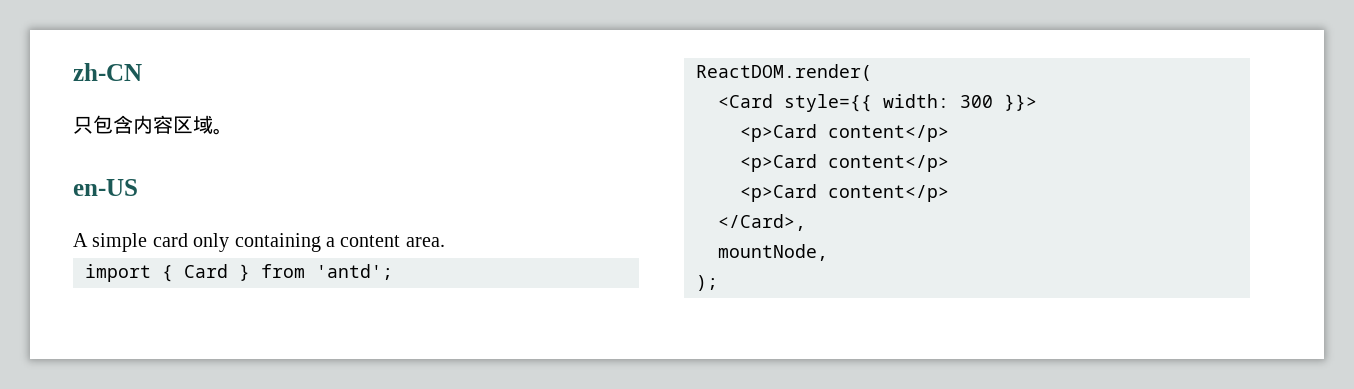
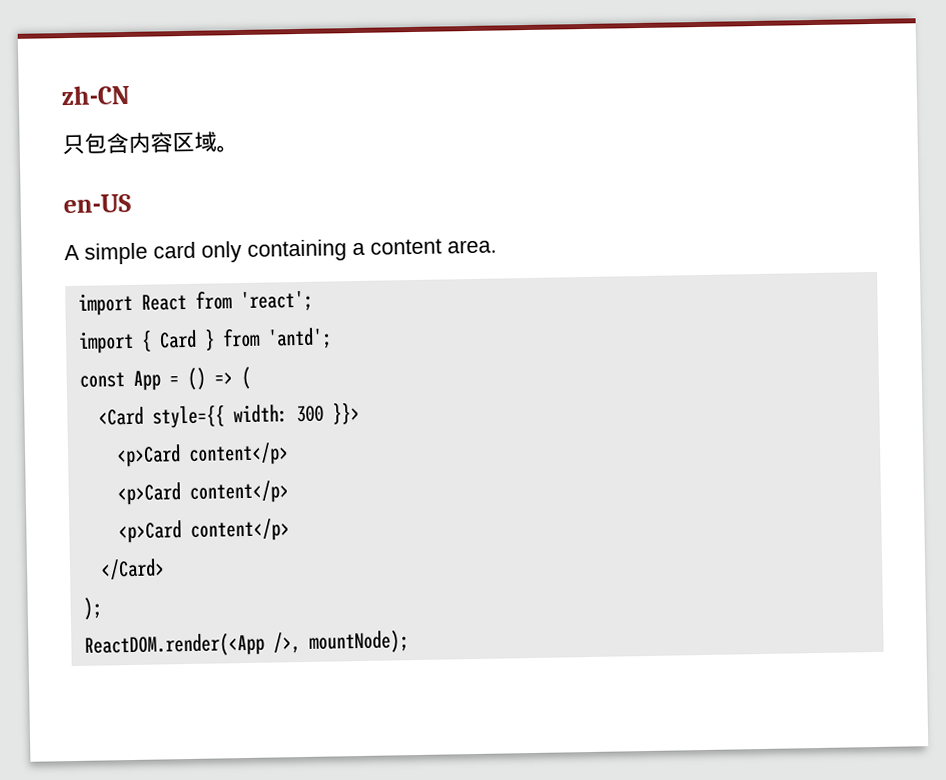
+ import React from 'react';
- ReactDOM.render(
+ const App = () => (
- </Card>,
- mountNode,
+ </Card>
+ ReactDOM.render(<App />, mountNode);

